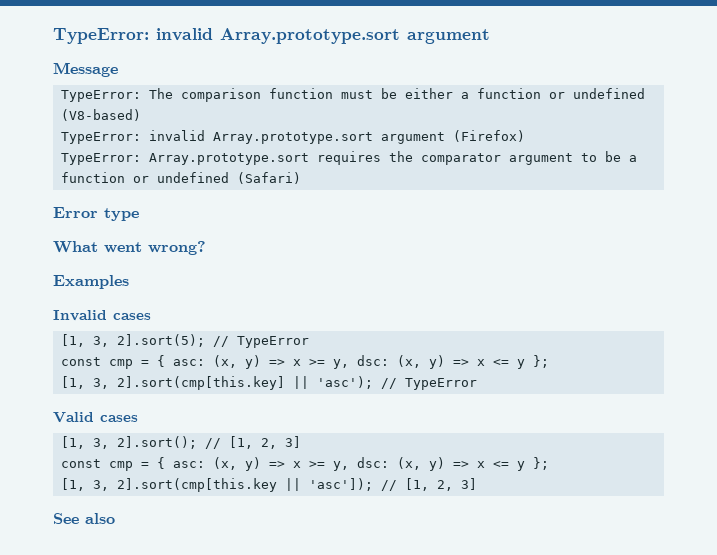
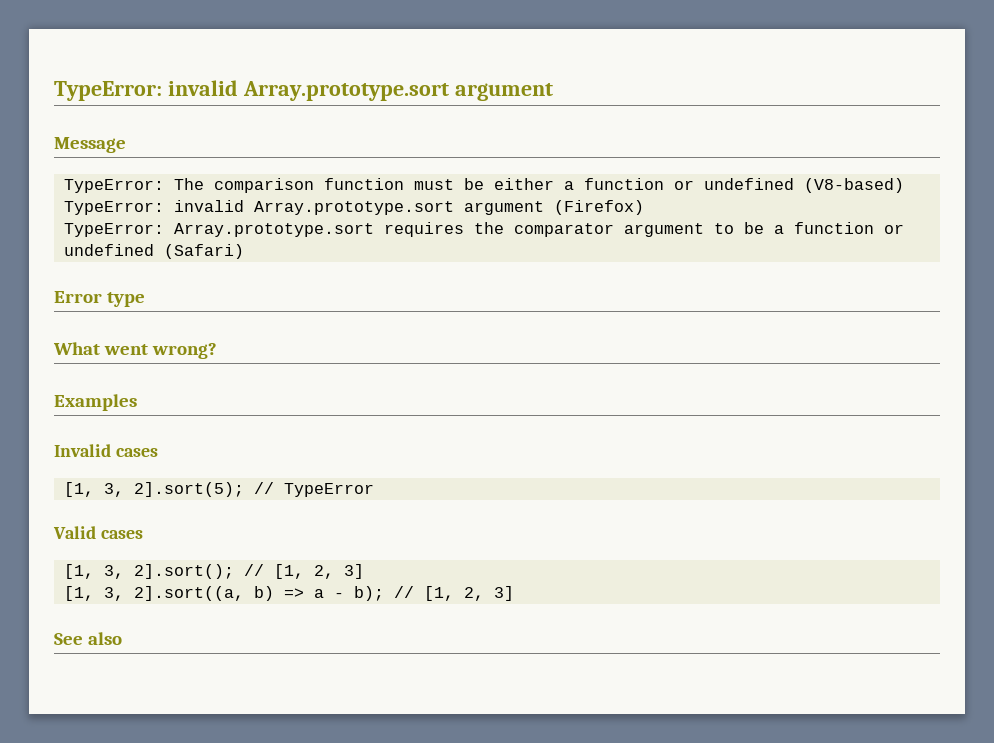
  [1, 3, 2].sort(5); // TypeError
- const cmp = { asc: (x, y) => x >= y, dsc: (x, y) => x <= y };
- [1, 3, 2].sort(cmp[this.key] || 'asc'); // TypeError
  [1, 3, 2].sort(); // [1, 2, 3]
- const cmp = { asc: (x, y) => x >= y, dsc: (x, y) => x <= y };
- [1, 3, 2].sort(cmp[this.key || 'asc']); // [1, 2, 3]
+ [1, 3, 2].sort((a, b) => a - b); // [1, 2, 3]

